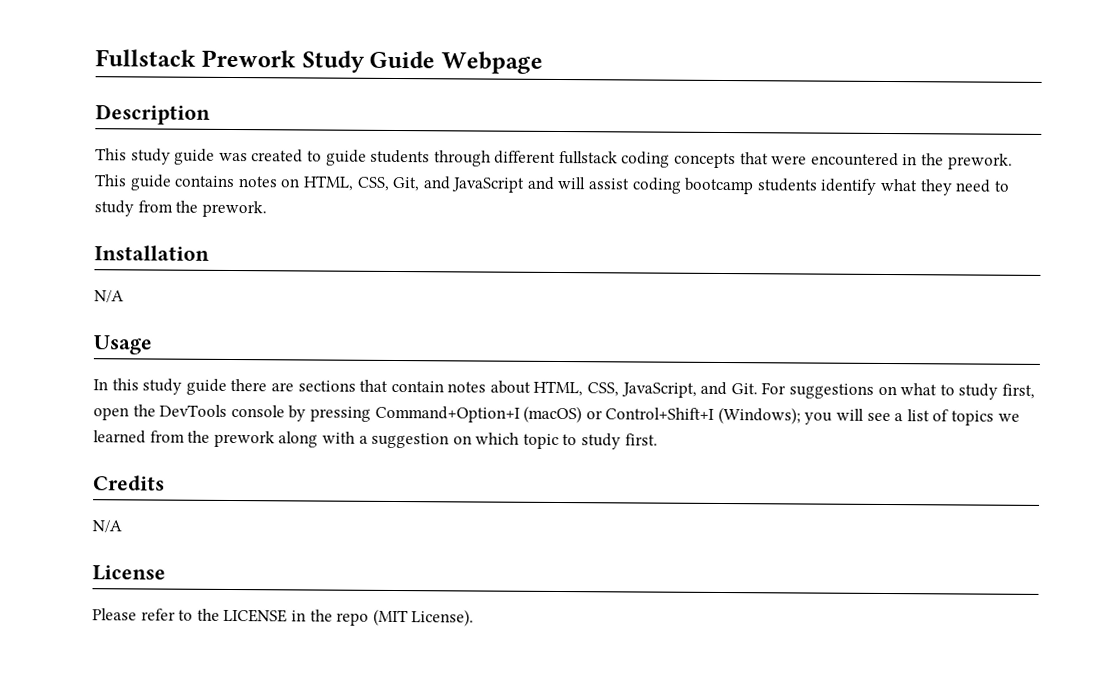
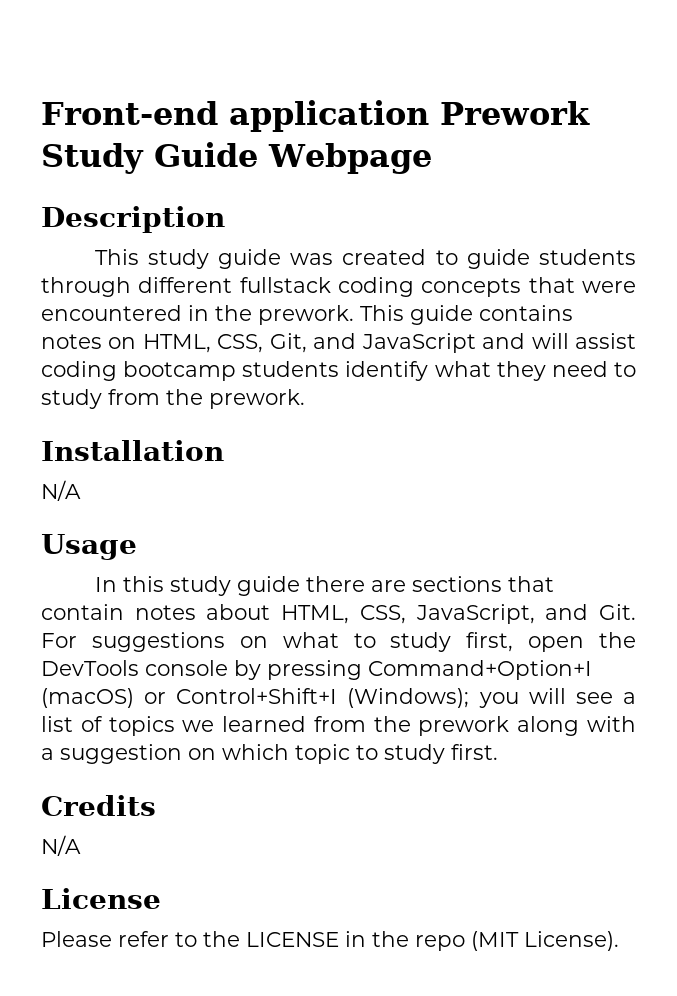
- Fullstack Prework Study Guide Webpage
+ Front-end application Prework Study Guide Webpage

